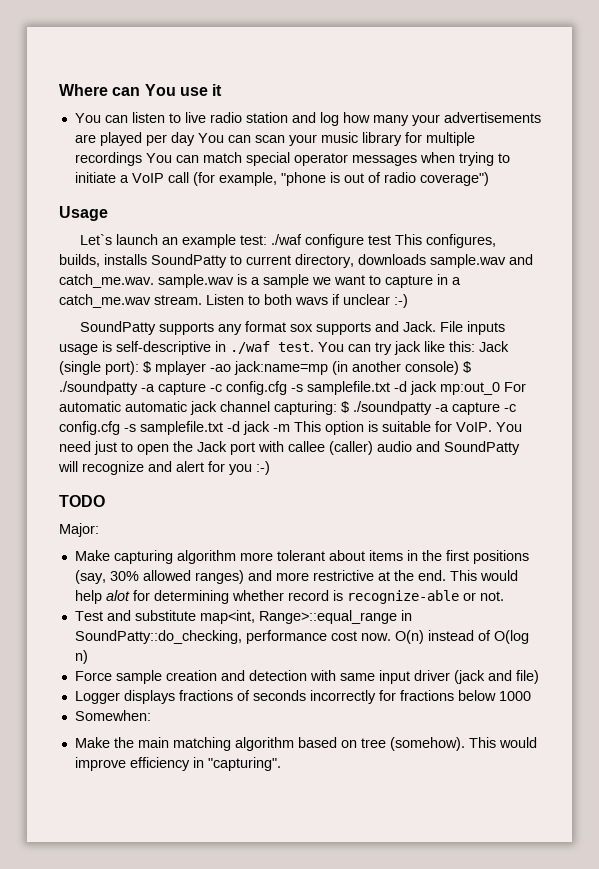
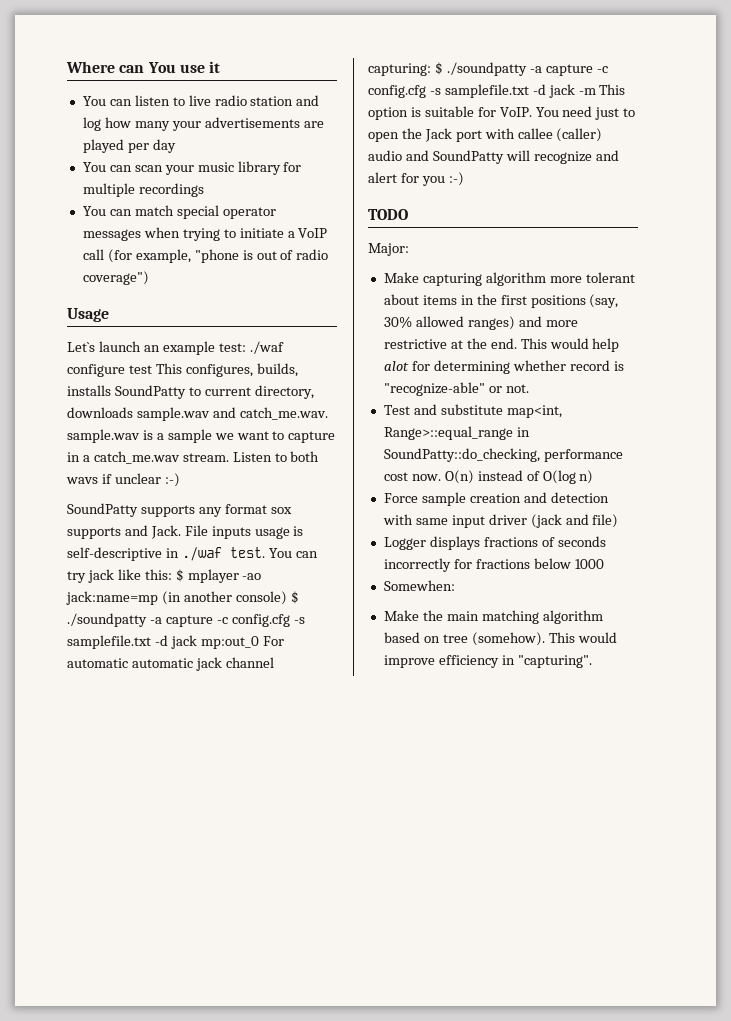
- You can listen to live radio station and log how many your advertisements are played per day You can scan your music library for multiple recordings You can match special operator messages when trying to initiate a VoIP call (for example, "phone is out of radio coverage")
+ You can listen to live radio station and log how many your advertisements are played per day
+ You can scan your music library for multiple recordings
+ You can match special operator messages when trying to initiate a VoIP call (for example, "phone is out of radio coverage")
- You can try jack like this: Jack (single port): $ mplayer -ao jack:name=mp (in another console) $ ./soundpatty -a capture -c config.cfg -s samplefile.txt -d jack mp:out_0 For automatic automatic jack channel capturing: $ ./soundpatty -a capture -c config.cfg -s samplefile.txt -d jack -m This option is suitable for VoIP.
+ You can try jack like this: $ mplayer -ao jack:name=mp (in another console) $ ./soundpatty -a capture -c config.cfg -s samplefile.txt -d jack mp:out_0 For automatic automatic jack channel capturing: $ ./soundpatty -a capture -c config.cfg -s samplefile.txt -d jack -m This option is suitable for VoIP.
- This would help alot for determining whether record is recognize-able or not.
+ This would help alot for determining whether record is "recognize-able" or not.

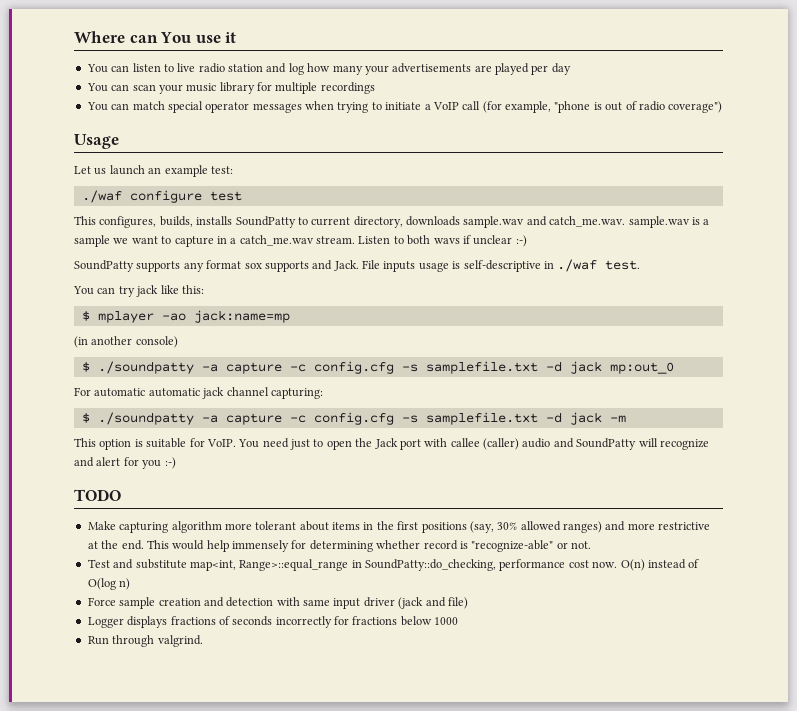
- Let`s launch an example test: ./waf configure test This configures, builds, installs SoundPatty to current directory, downloads sample.wav and catch_me.wav. sample.wav is a sample we want to capture in a catch_me.wav stream.
+ Let us launch an example test:
+ ./waf configure test
+ This configures, builds, installs SoundPatty to current directory, downloads sample.wav and catch_me.wav. sample.wav is a sample we want to capture in a catch_me.wav stream.
- File inputs usage is self-descriptive in ./waf test. You can try jack like this: $ mplayer -ao jack:name=mp (in another console) $ ./soundpatty -a capture -c config.cfg -s samplefile.txt -d jack mp:out_0 For automatic automatic jack channel capturing: $ ./soundpatty -a capture -c config.cfg -s samplefile.txt -d jack -m This option is suitable for VoIP.
+ File inputs usage is self-descriptive in ./waf test.
+ You can try jack like this:
+ $ mplayer -ao jack:name=mp
+ (in another console)
+ $ ./soundpatty -a capture -c config.cfg -s samplefile.txt -d jack mp:out_0
+ For automatic automatic jack channel capturing:
+ $ ./soundpatty -a capture -c config.cfg -s samplefile.txt -d jack -m
+ This option is suitable for VoIP.
- Major:
- This would help alot for determining whether record is "recognize-able" or not.
+ This would help immensely for determining whether record is "recognize-able" or not.
- Somewhen:
- Make the main matching algorithm based on tree (somehow). This would improve efficiency in "capturing".
+ Run through valgrind.

